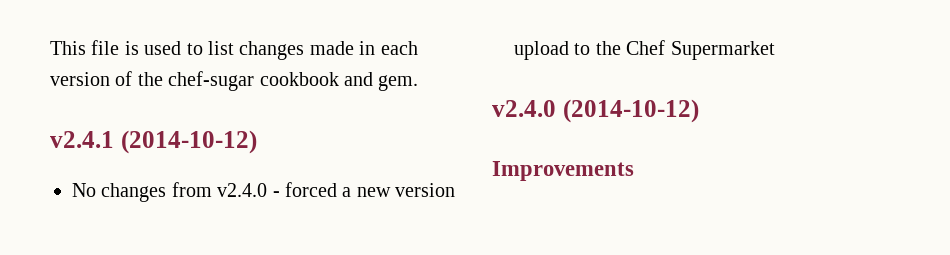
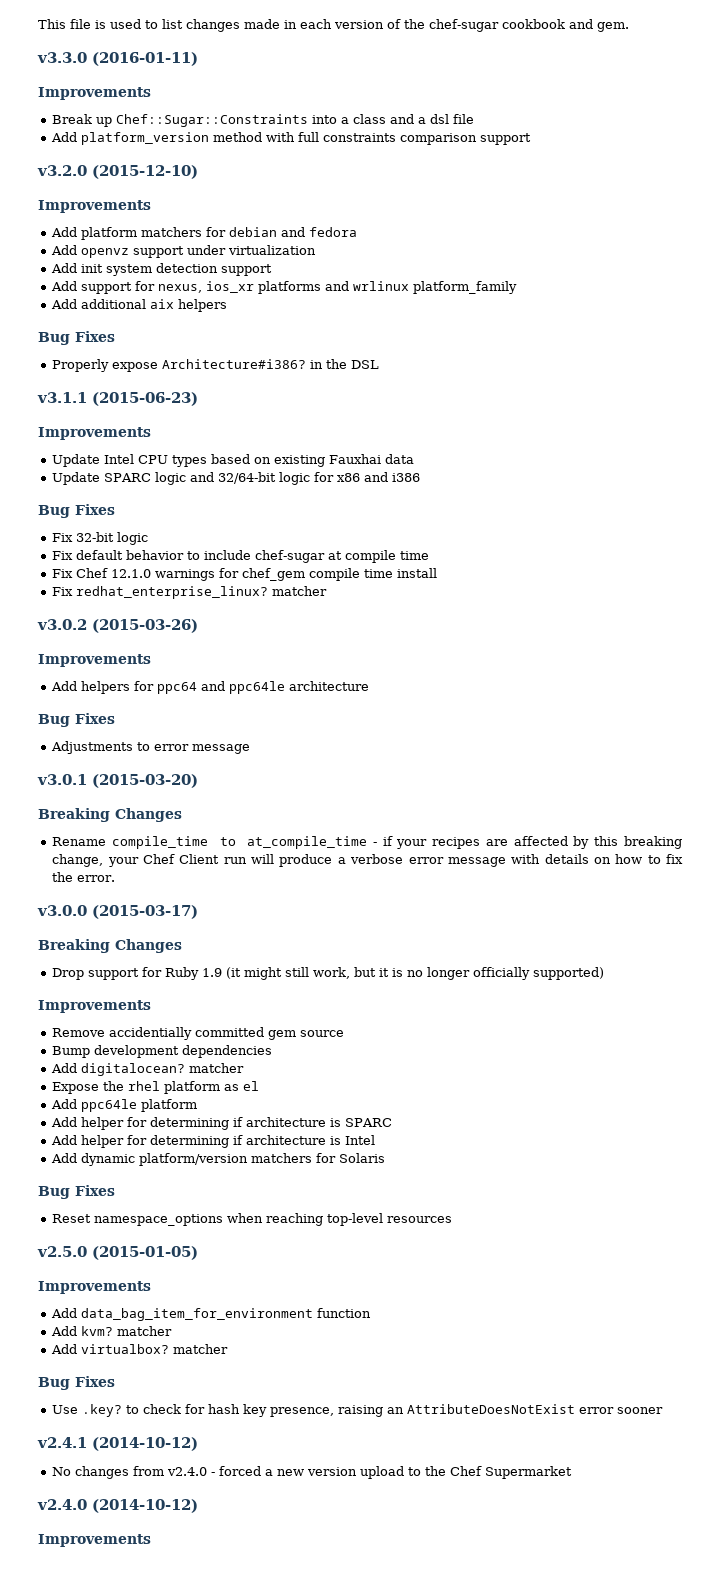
+ v3.3.0 (2016-01-11)
+ Improvements
+ Break up Chef::Sugar::Constraints into a class and a dsl file
+ Add platform_version method with full constraints comparison support
+ v3.2.0 (2015-12-10)
+ Improvements
+ Add platform matchers for debian and fedora
+ Add openvz support under virtualization
+ Add init system detection support
+ Add support for nexus, ios_xr platforms and wrlinux platform_family
+ Add additional aix helpers
+ Bug Fixes
+ Properly expose Architecture#i386? in the DSL
+ v3.1.1 (2015-06-23)
+ Improvements
+ Update Intel CPU types based on existing Fauxhai data
+ Update SPARC logic and 32/64-bit logic for x86 and i386
+ Bug Fixes
+ Fix 32-bit logic
+ Fix default behavior to include chef-sugar at compile time
+ Fix Chef 12.1.0 warnings for chef_gem compile time install
+ Fix redhat_enterprise_linux? matcher
+ v3.0.2 (2015-03-26)
+ Improvements
+ Add helpers for ppc64 and ppc64le architecture
+ Bug Fixes
+ Adjustments to error message
+ v3.0.1 (2015-03-20)
+ Breaking Changes
+ Rename compile_time to at_compile_time - if your recipes are affected by this breaking change, your Chef Client run will produce a verbose error message with details on how to fix the error.
+ v3.0.0 (2015-03-17)
+ Breaking Changes
+ Drop support for Ruby 1.9 (it might still work, but it is no longer officially supported)
+ Improvements
+ Remove accidentially committed gem source
+ Bump development dependencies
+ Add digitalocean? matcher
+ Expose the rhel platform as el
+ Add ppc64le platform
+ Add helper for determining if architecture is SPARC
+ Add helper for determining if architecture is Intel
+ Add dynamic platform/version matchers for Solaris
+ Bug Fixes
+ Reset namespace_options when reaching top-level resources
+ v2.5.0 (2015-01-05)
+ Improvements
+ Add data_bag_item_for_environment function
+ Add kvm? matcher
+ Add virtualbox? matcher
+ Bug Fixes
+ Use .key? to check for hash key presence, raising an AttributeDoesNotExist error sooner

